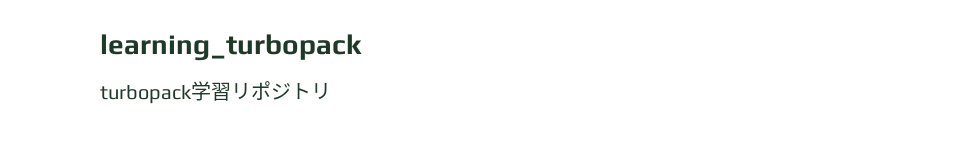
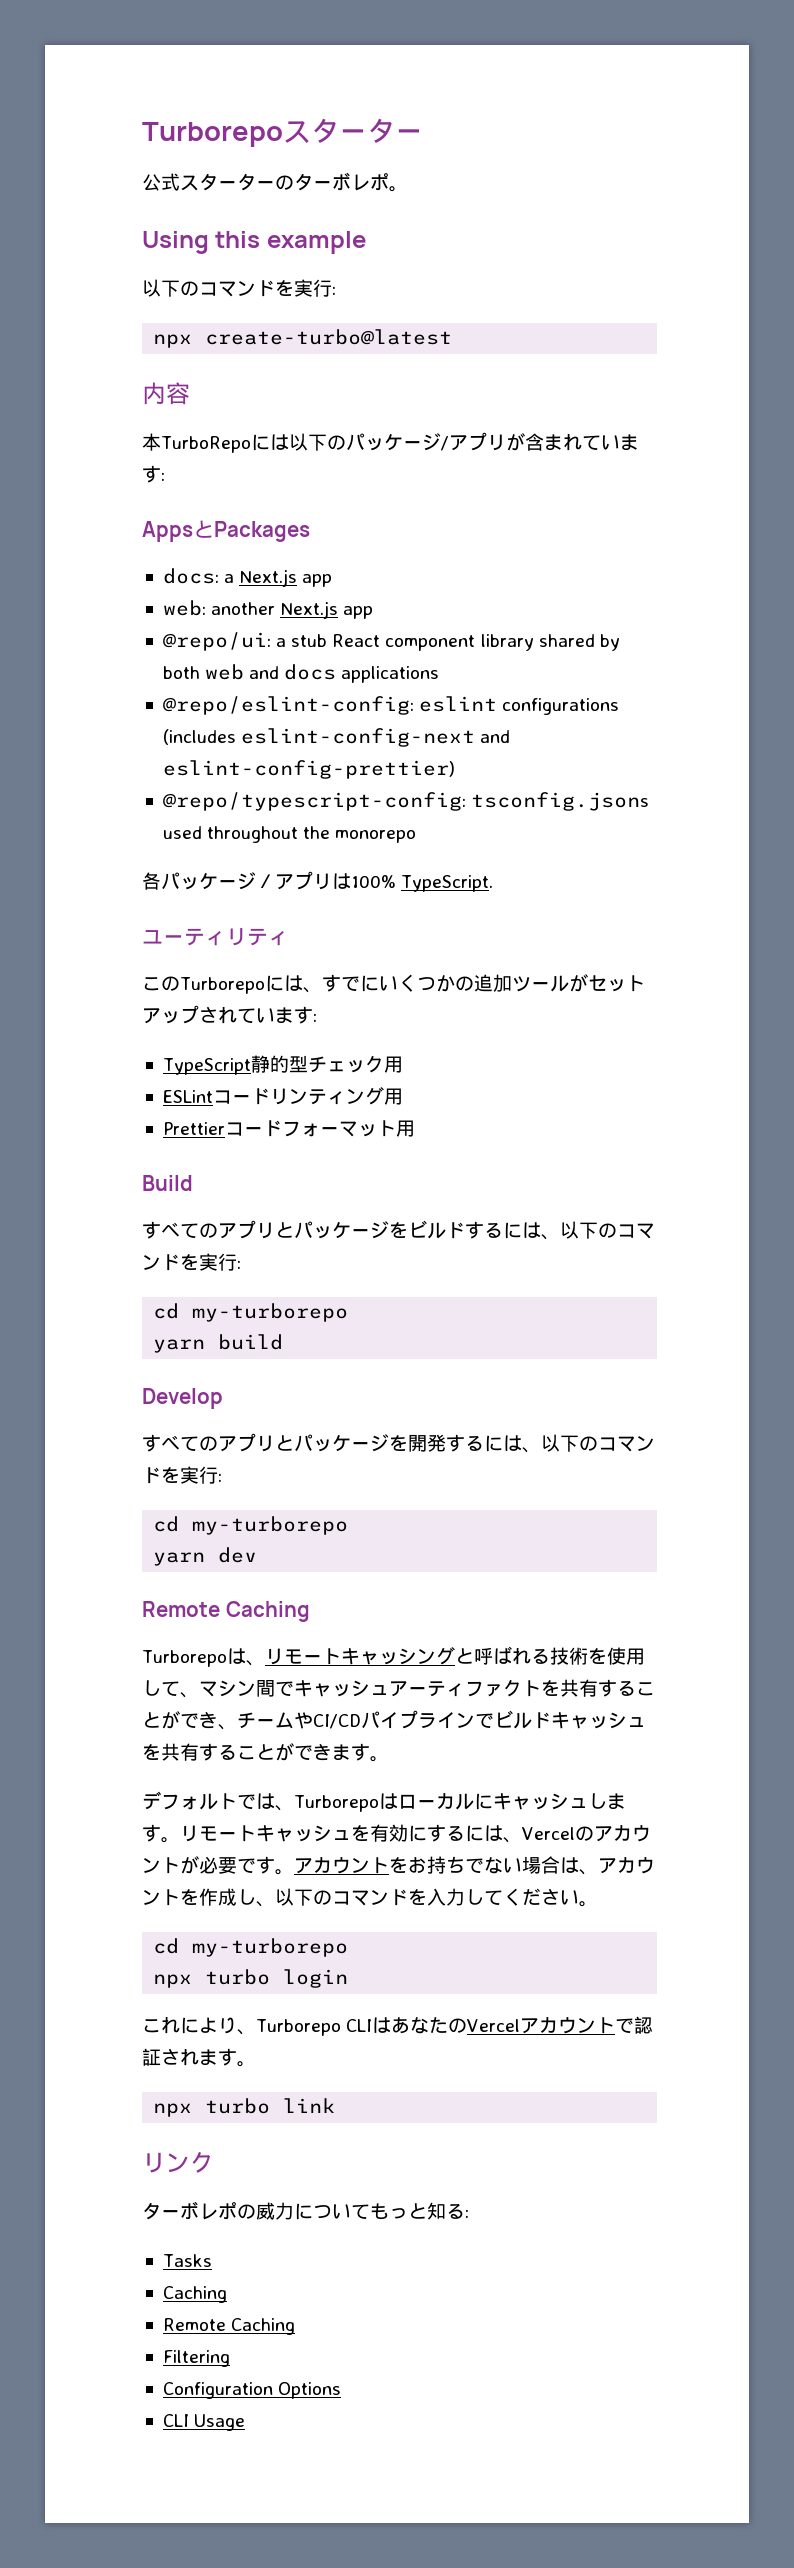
- learning_turbopack
- turbopack学習リポジトリ
+ Turborepoスターター
+ 公式スターターのターボレポ。
+ Using this example
+ 以下のコマンドを実行:
+ npx create-turbo@latest
+ 内容
+ 本TurboRepoには以下のパッケージ/アプリが含まれています:
+ AppsとPackages
+ docs: a Next.js app
+ web: another Next.js app
+ @repo/ui: a stub React component library shared by both web and docs applications
+ @repo/eslint-config: eslint configurations (includes eslint-config-next and eslint-config-prettier)
+ @repo/typescript-config: tsconfig.jsons used throughout the monorepo
+ 各パッケージ／アプリは100% TypeScript.
+ ユーティリティ
+ このTurborepoには、すでにいくつかの追加ツールがセットアップされています:
+ TypeScript静的型チェック用
+ ESLintコードリンティング用
+ Prettierコードフォーマット用
+ Build
+ すべてのアプリとパッケージをビルドするには、以下のコマンドを実行:
+ cd my-turborepo
+ yarn build
+ Develop
+ すべてのアプリとパッケージを開発するには、以下のコマンドを実行:
+ cd my-turborepo
+ yarn dev
+ Remote Caching
+ Turborepoは、リモートキャッシングと呼ばれる技術を使用して、マシン間でキャッシュアーティファクトを共有することができ、チームやCI/CDパイプラインでビルドキャッシュを共有することができます。
+ デフォルトでは、Turborepoはローカルにキャッシュします。リモートキャッシュを有効にするには、Vercelのアカウントが必要です。アカウントをお持ちでない場合は、アカウントを作成し、以下のコマンドを入力してください。
+ cd my-turborepo
+ npx turbo login
+ これにより、Turborepo CLIはあなたのVercelアカウントで認証されます。
+ npx turbo link
+ リンク
+ ターボレポの威力についてもっと知る:
+ Tasks
+ Caching
+ Remote Caching
+ Filtering
+ Configuration Options
+ CLI Usage

